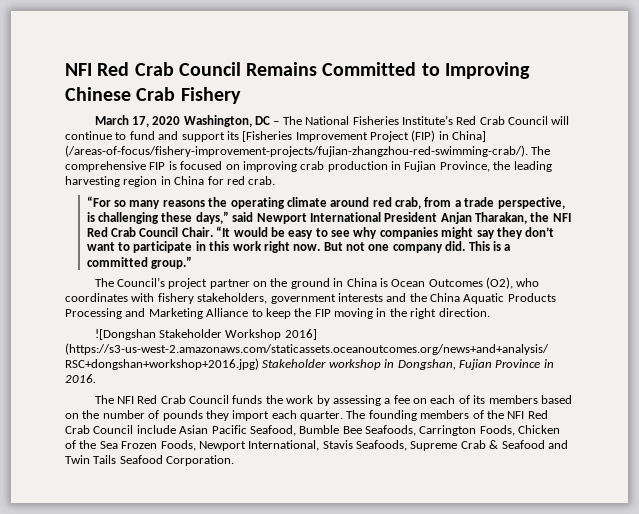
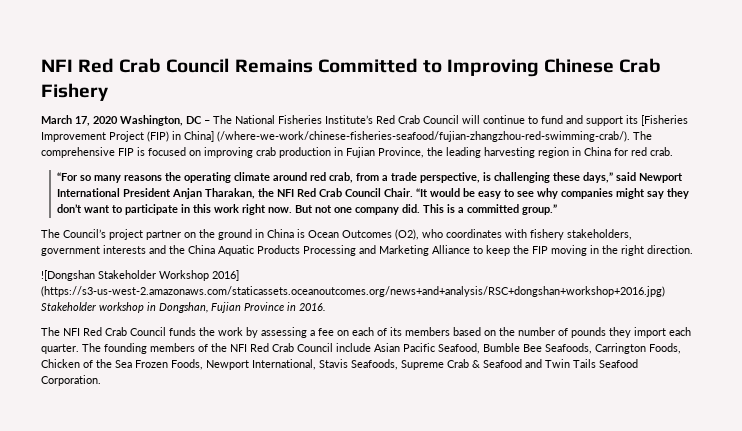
- March 17, 2020 Washington, DC – The National Fisheries Institute’s Red Crab Council will continue to fund and support its [Fisheries Improvement Project (FIP) in China] (/areas-of-focus/fishery-improvement-projects/fujian-zhangzhou-red-swimming-crab/).
+ March 17, 2020 Washington, DC – The National Fisheries Institute’s Red Crab Council will continue to fund and support its [Fisheries Improvement Project (FIP) in China] (/where-we-work/chinese-fisheries-seafood/fujian-zhangzhou-red-swimming-crab/).

